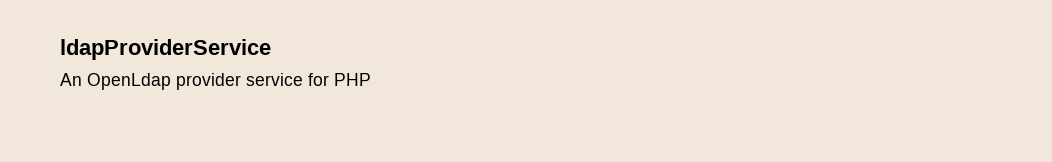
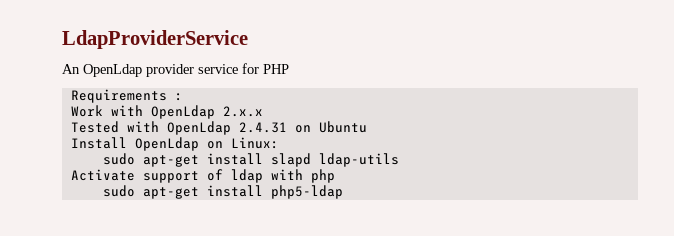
- ldapProviderService
+ LdapProviderService
+ Requirements :
+ Work with OpenLdap 2.x.x
+ Tested with OpenLdap 2.4.31 on Ubuntu
+ Install OpenLdap on Linux:
+ sudo apt-get install slapd ldap-utils
+ Activate support of ldap with php
+ sudo apt-get install php5-ldap

